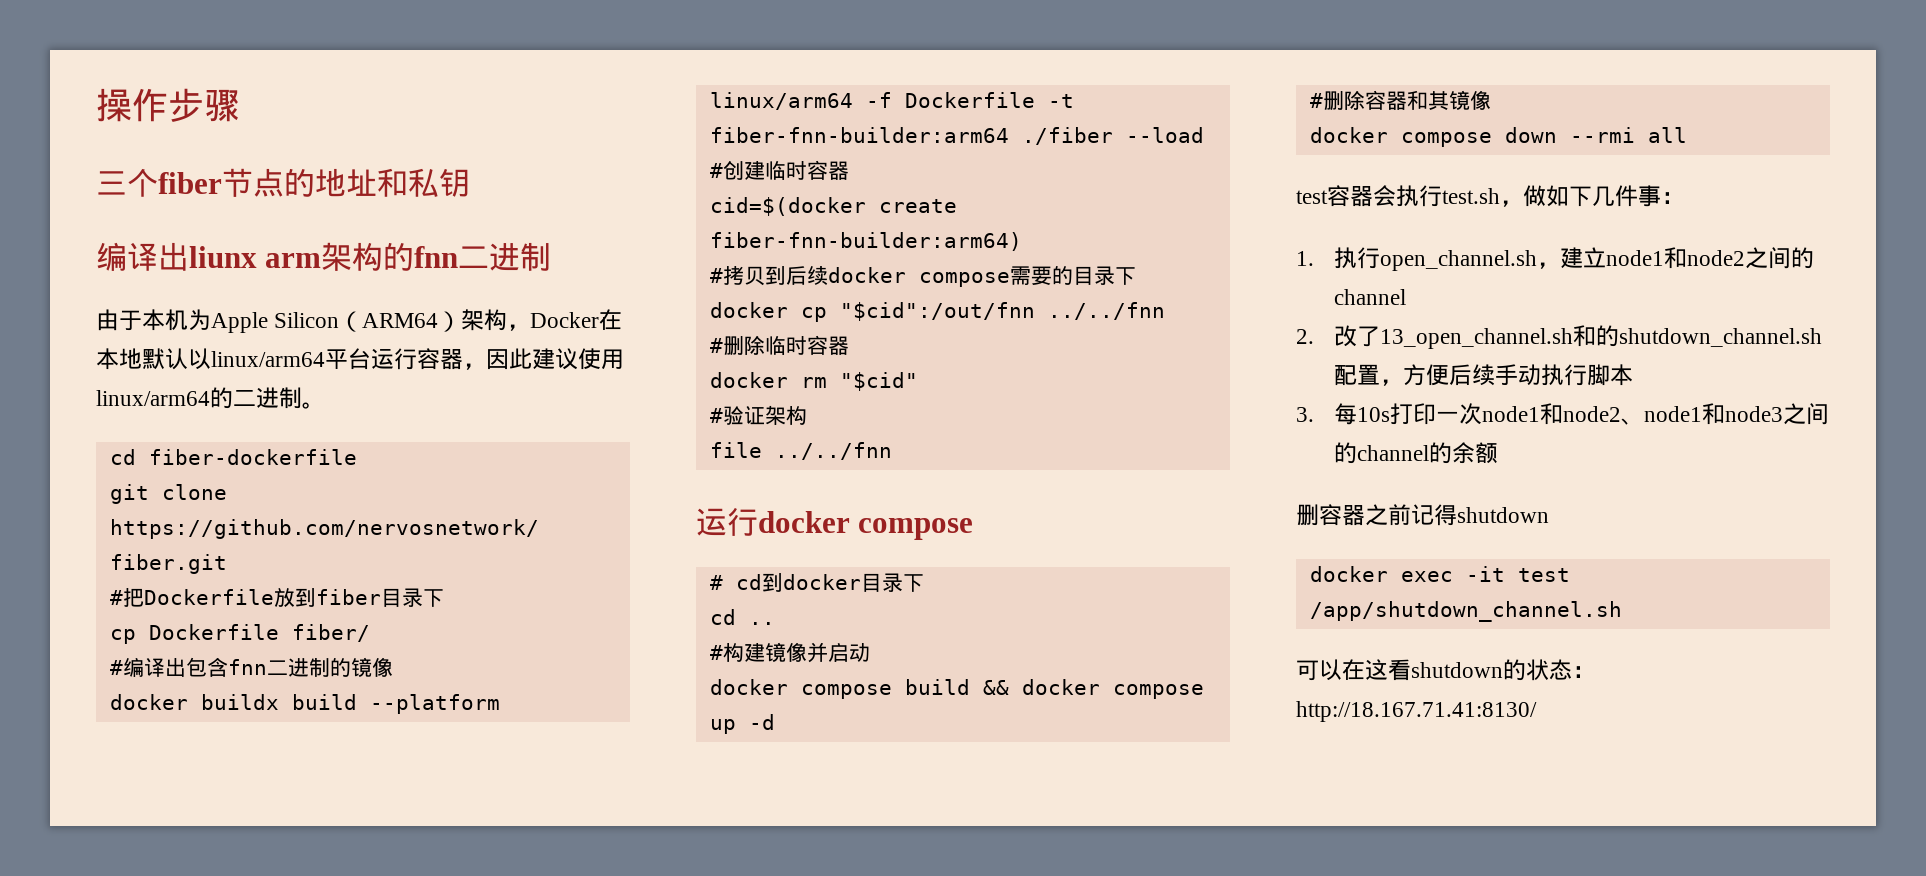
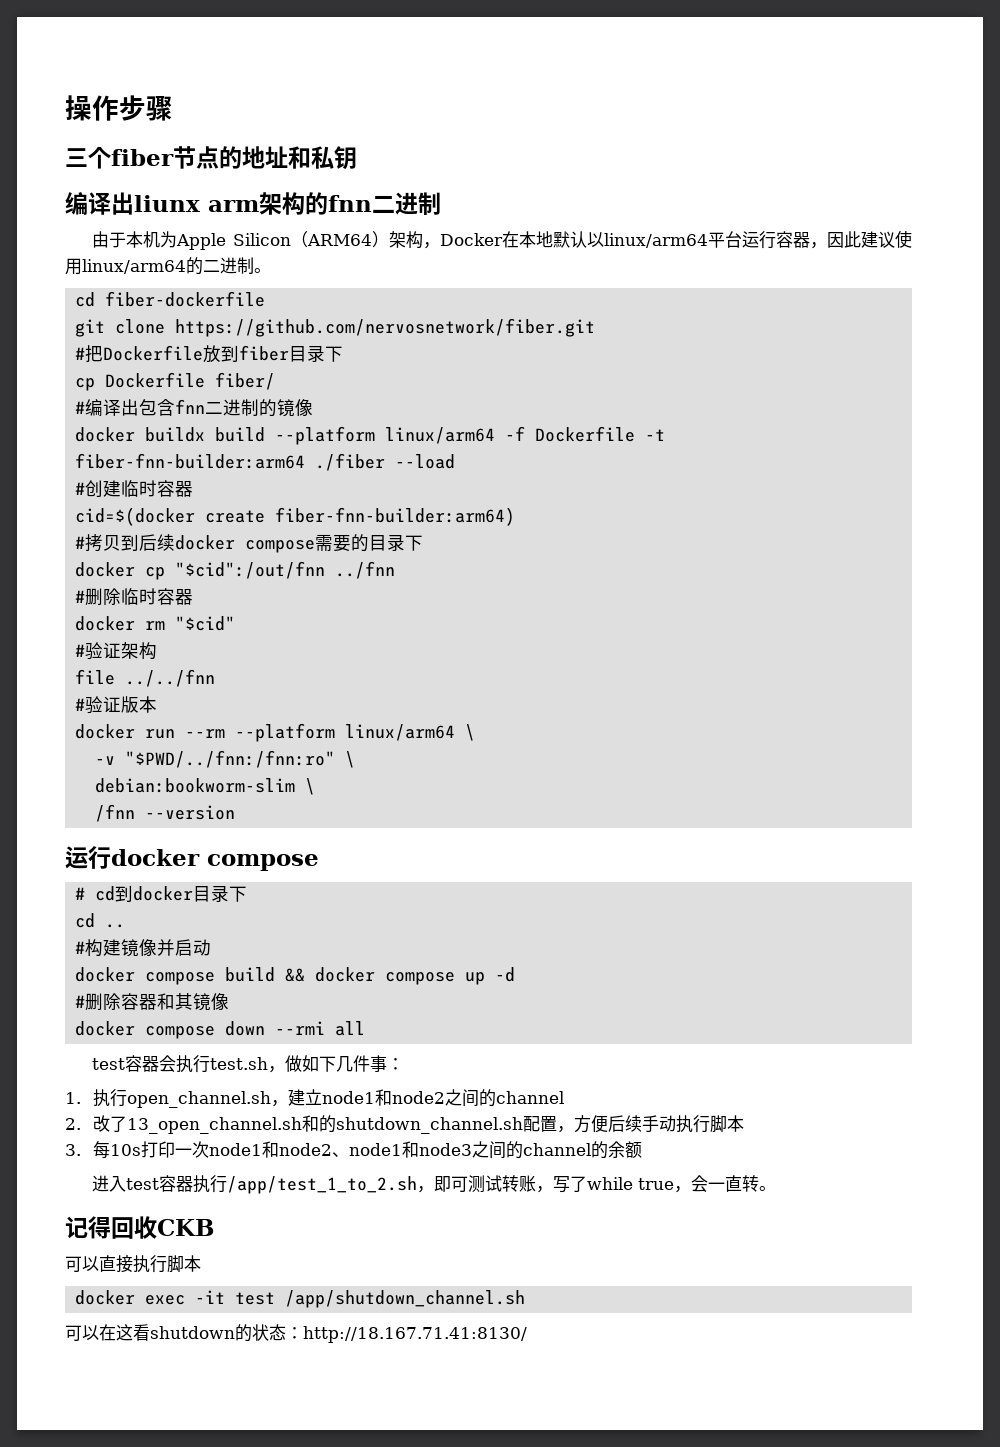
- docker cp "$cid":/out/fnn ../../fnn
+ docker cp "$cid":/out/fnn ../fnn
+ #验证版本
+ docker run --rm --platform linux/arm64 \
+ -v "$PWD/../fnn:/fnn:ro" \
+ debian:bookworm-slim \
+ /fnn --version
- 删容器之前记得shutdown
+ 进入test容器执行/app/test_1_to_2.sh，即可测试转账，写了while true，会一直转。
+ 记得回收CKB
+ 可以直接执行脚本

